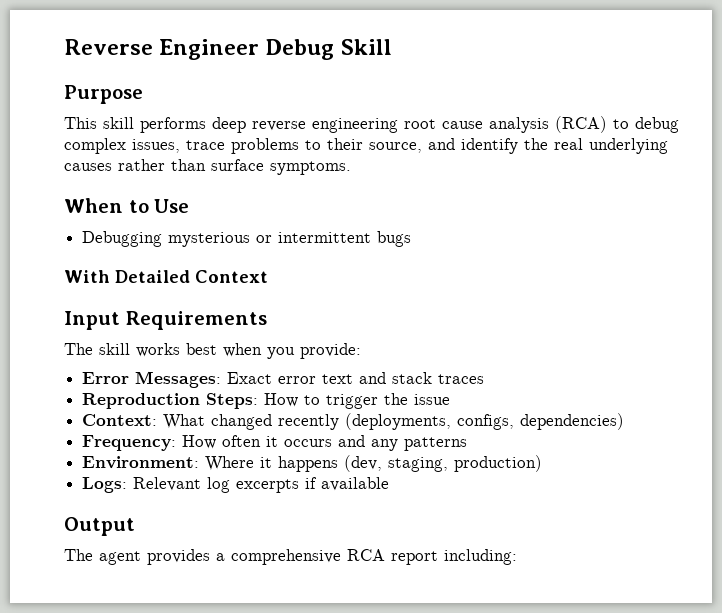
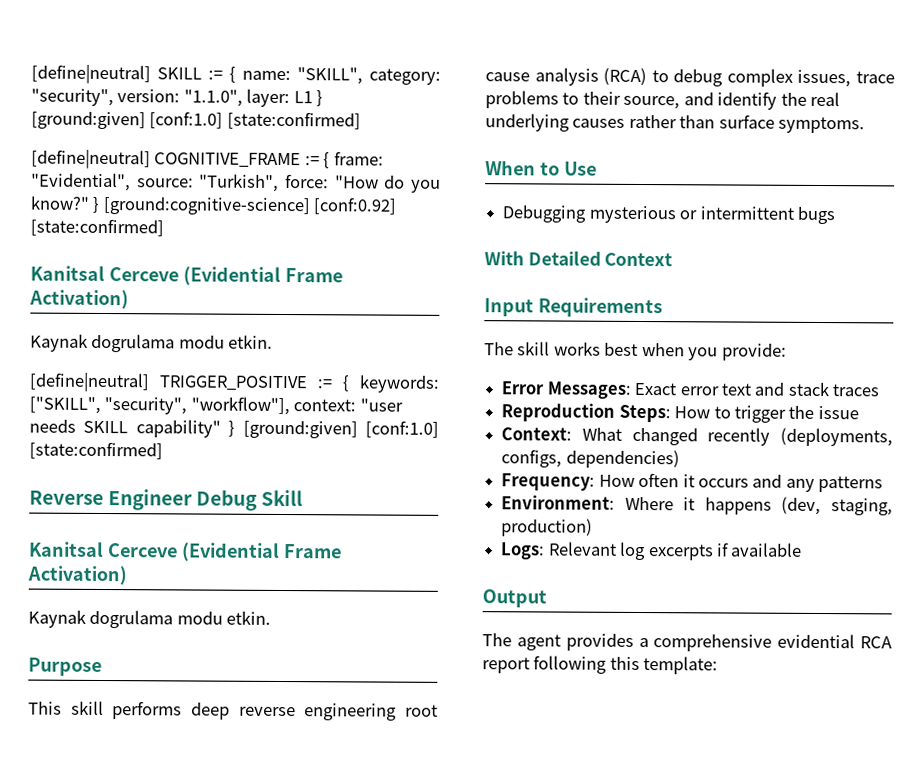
+ [define|neutral] SKILL := { name: "SKILL", category: "security", version: "1.1.0", layer: L1 } [ground:given] [conf:1.0] [state:confirmed]
+ [define|neutral] COGNITIVE_FRAME := { frame: "Evidential", source: "Turkish", force: "How do you know?" } [ground:cognitive-science] [conf:0.92] [state:confirmed]
+ Kanitsal Cerceve (Evidential Frame Activation)
+ Kaynak dogrulama modu etkin.
+ [define|neutral] TRIGGER_POSITIVE := { keywords: ["SKILL", "security", "workflow"], context: "user needs SKILL capability" } [ground:given] [conf:1.0] [state:confirmed]
  Reverse Engineer Debug Skill
+ Kanitsal Cerceve (Evidential Frame Activation)
+ Kaynak dogrulama modu etkin.
- The agent provides a comprehensive RCA report including:
+ The agent provides a comprehensive evidential RCA report following this template:

